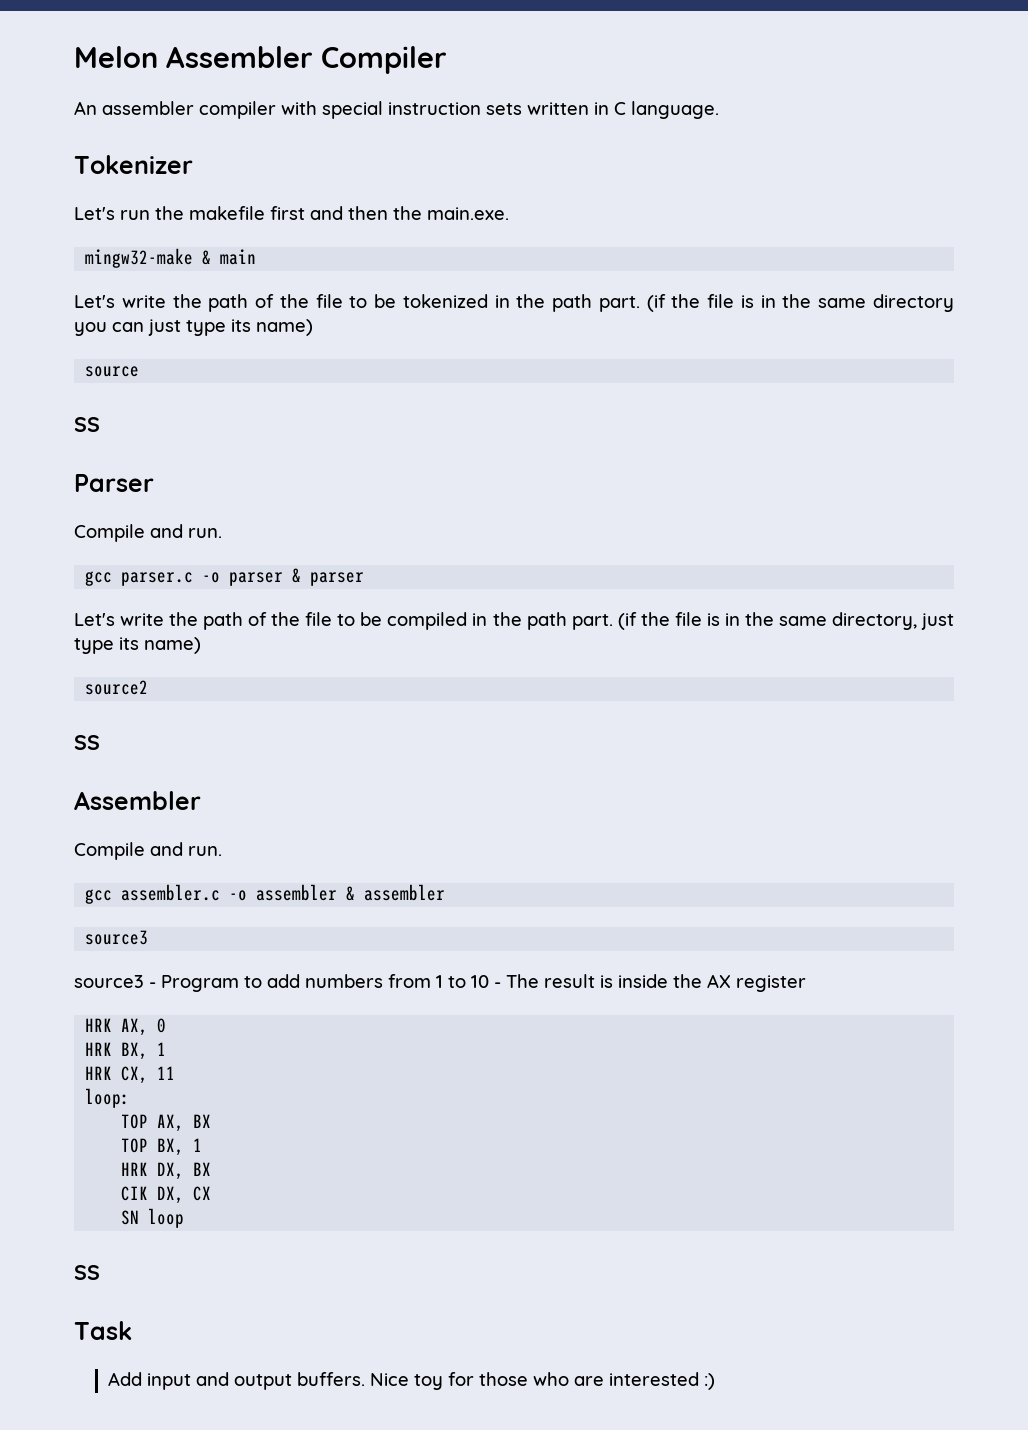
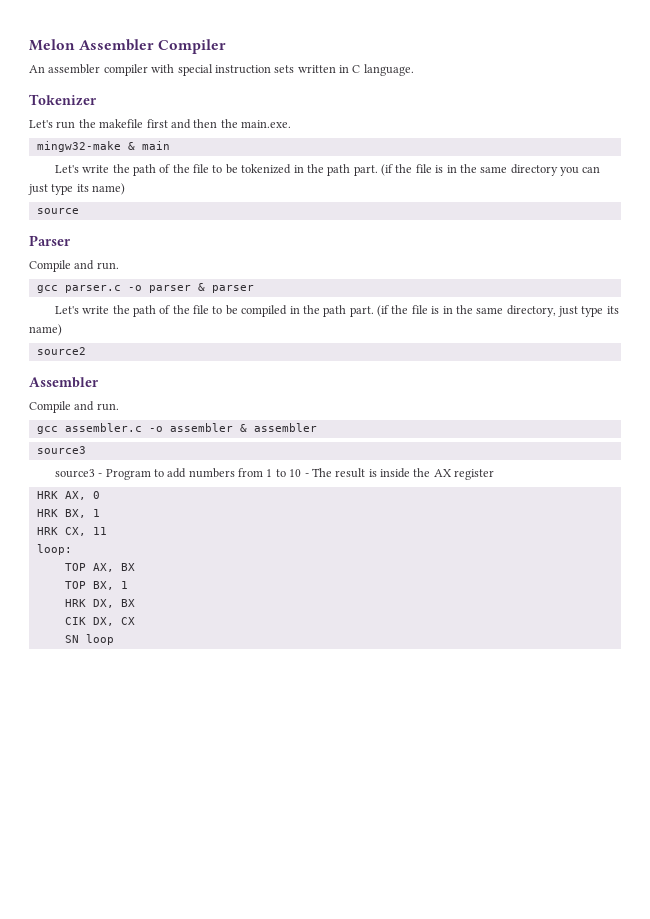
  source
- SS
  source2
- SS
  SN loop
- SS
- Task
- Add input and output buffers. Nice toy for those who are interested :)

